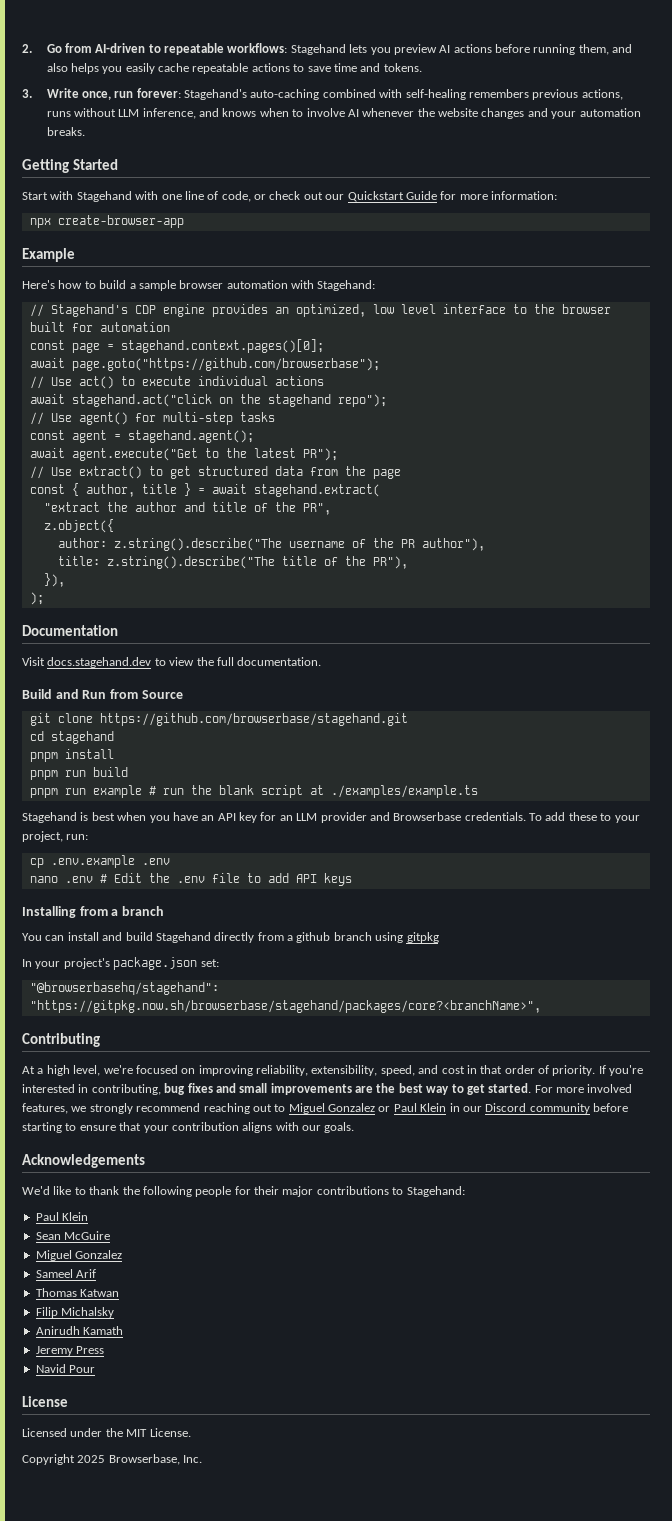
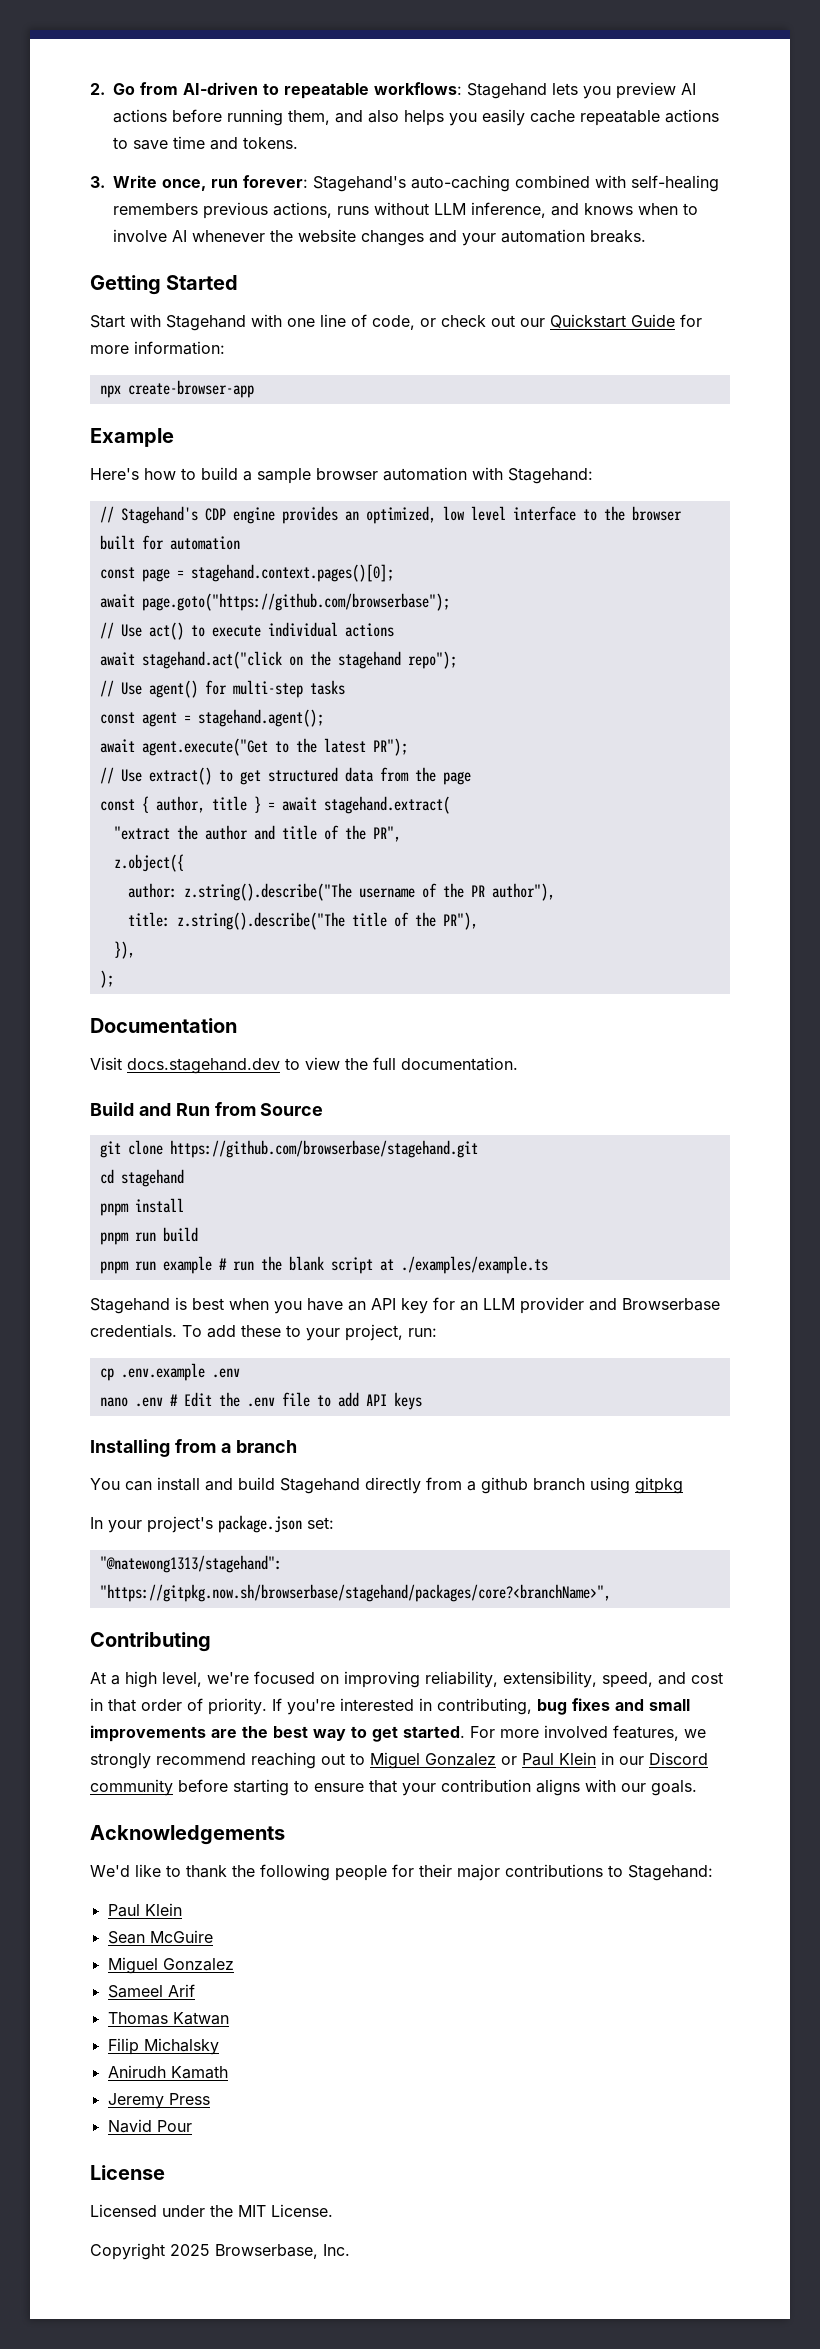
- "@browserbasehq/stagehand": "https://gitpkg.now.sh/browserbase/stagehand/packages/core?<branchName>",
+ "@natewong1313/stagehand": "https://gitpkg.now.sh/browserbase/stagehand/packages/core?<branchName>",

